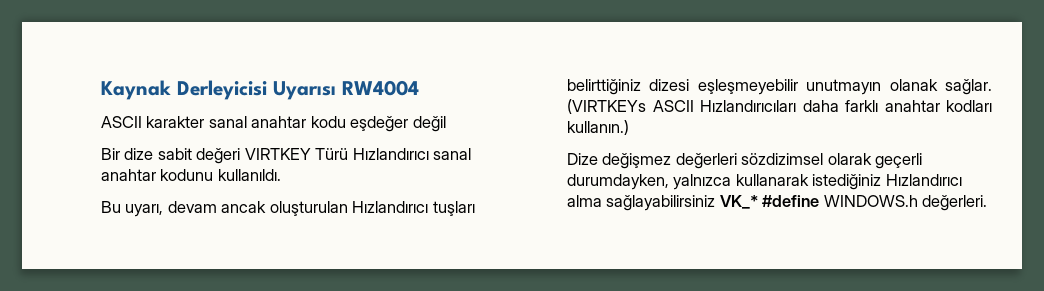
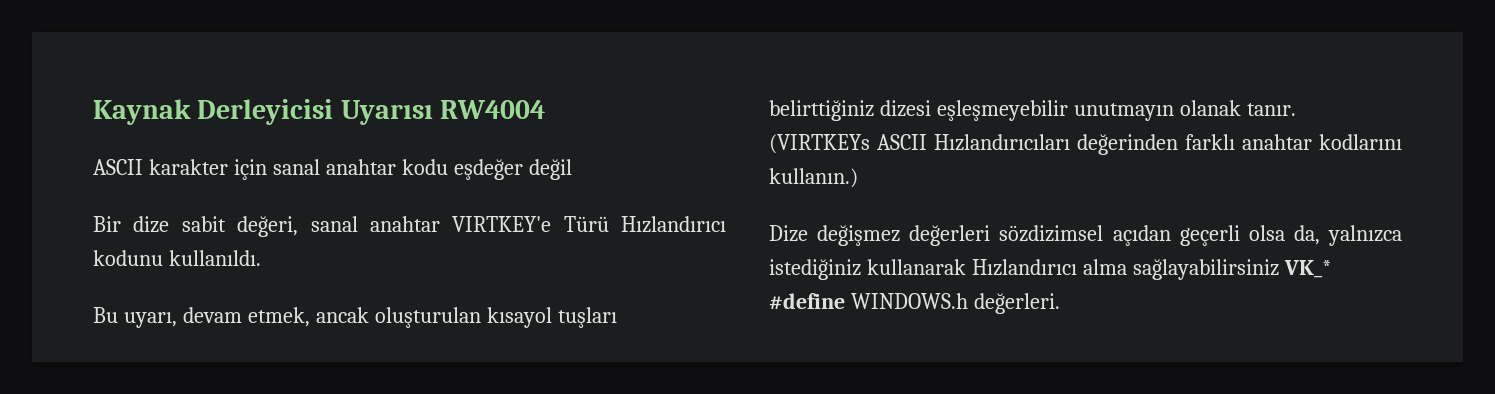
- ASCII karakter sanal anahtar kodu eşdeğer değil
+ ASCII karakter için sanal anahtar kodu eşdeğer değil
- Bir dize sabit değeri VIRTKEY Türü Hızlandırıcı sanal anahtar kodunu kullanıldı.
+ Bir dize sabit değeri, sanal anahtar VIRTKEY'e Türü Hızlandırıcı kodunu kullanıldı.
- Bu uyarı, devam ancak oluşturulan Hızlandırıcı tuşları belirttiğiniz dizesi eşleşmeyebilir unutmayın olanak sağlar.
+ Bu uyarı, devam etmek, ancak oluşturulan kısayol tuşları belirttiğiniz dizesi eşleşmeyebilir unutmayın olanak tanır.
- (VIRTKEYs ASCII Hızlandırıcıları daha farklı anahtar kodları kullanın.)
+ (VIRTKEYs ASCII Hızlandırıcıları değerinden farklı anahtar kodlarını kullanın.)
- Dize değişmez değerleri sözdizimsel olarak geçerli durumdayken, yalnızca kullanarak istediğiniz Hızlandırıcı alma sağlayabilirsiniz VK_* #define WINDOWS.h değerleri.
+ Dize değişmez değerleri sözdizimsel açıdan geçerli olsa da, yalnızca istediğiniz kullanarak Hızlandırıcı alma sağlayabilirsiniz VK_* #define WINDOWS.h değerleri.

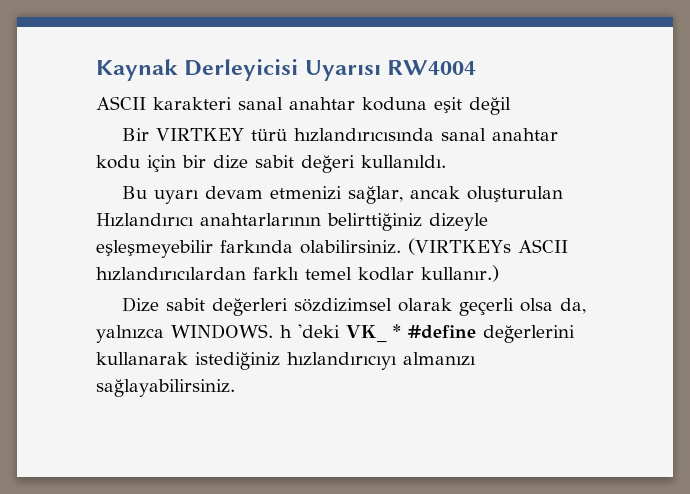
- ASCII karakter için sanal anahtar kodu eşdeğer değil
- Bir dize sabit değeri, sanal anahtar VIRTKEY'e Türü Hızlandırıcı kodunu kullanıldı.
- Bu uyarı, devam etmek, ancak oluşturulan kısayol tuşları belirttiğiniz dizesi eşleşmeyebilir unutmayın olanak tanır. (VIRTKEYs ASCII Hızlandırıcıları değerinden farklı anahtar kodlarını kullanın.)
+ ASCII karakteri sanal anahtar koduna eşit değil
+ Bir VIRTKEY türü hızlandırıcısında sanal anahtar kodu için bir dize sabit değeri kullanıldı.
+ Bu uyarı devam etmenizi sağlar, ancak oluşturulan Hızlandırıcı anahtarlarının belirttiğiniz dizeyle eşleşmeyebilir farkında olabilirsiniz. (VIRTKEYs ASCII hızlandırıcılardan farklı temel kodlar kullanır.)
- Dize değişmez değerleri sözdizimsel açıdan geçerli olsa da, yalnızca istediğiniz kullanarak Hızlandırıcı alma sağlayabilirsiniz VK_* #define WINDOWS.h değerleri.
+ Dize sabit değerleri sözdizimsel olarak geçerli olsa da, yalnızca WINDOWS. h 'deki VK_ * #define değerlerini kullanarak istediğiniz hızlandırıcıyı almanızı sağlayabilirsiniz.

